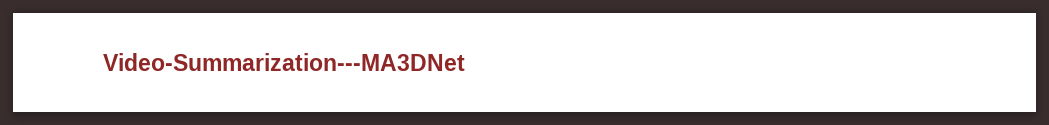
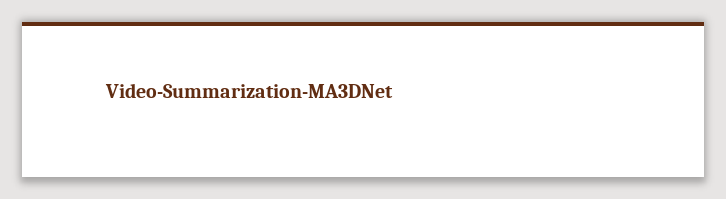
- Video-Summarization---MA3DNet
+ Video-Summarization-MA3DNet

